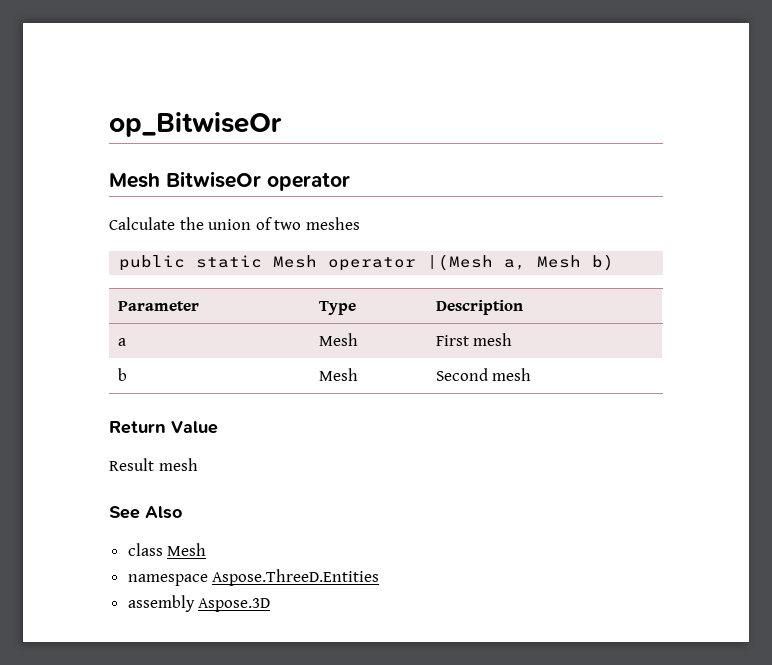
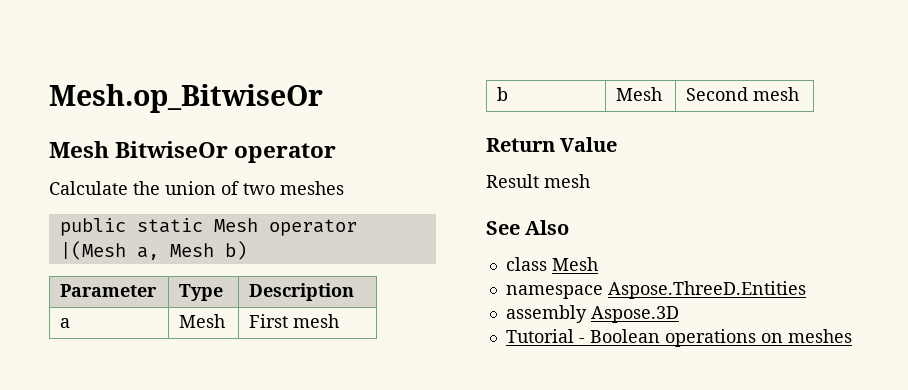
- op_BitwiseOr
+ Mesh.op_BitwiseOr
+ Tutorial - Boolean operations on meshes

